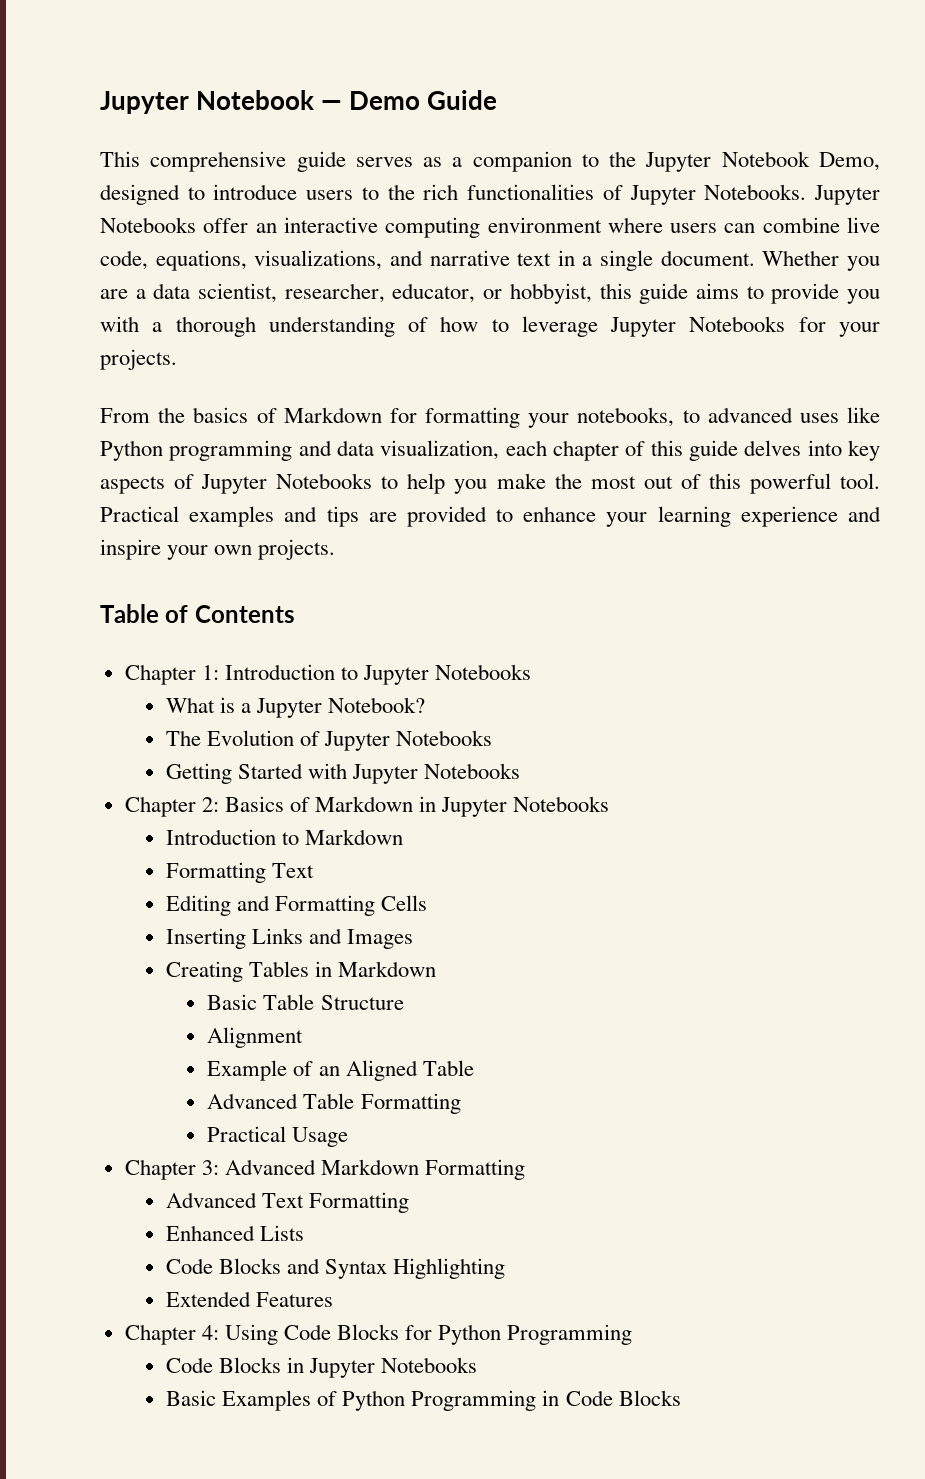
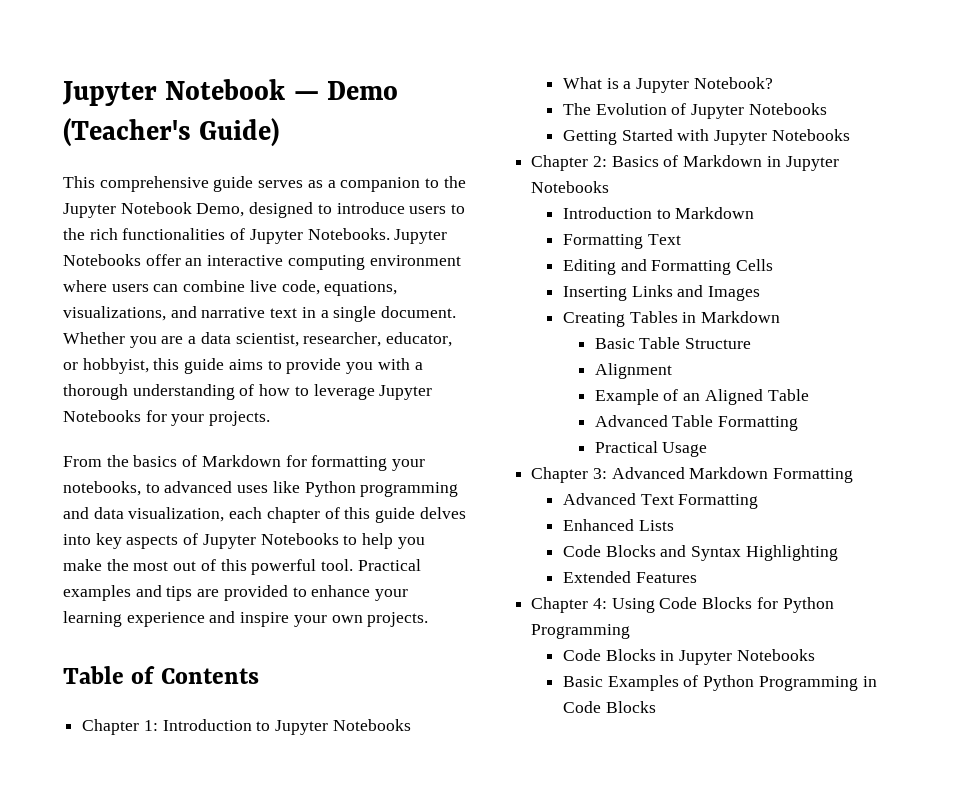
- Jupyter Notebook — Demo Guide
+ Jupyter Notebook — Demo (Teacher's Guide)

